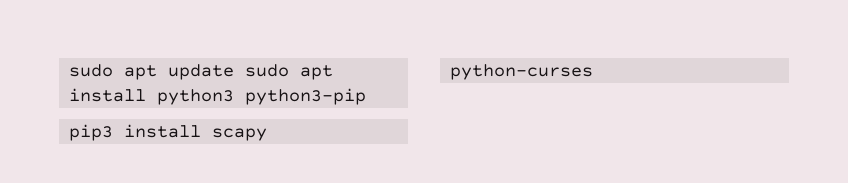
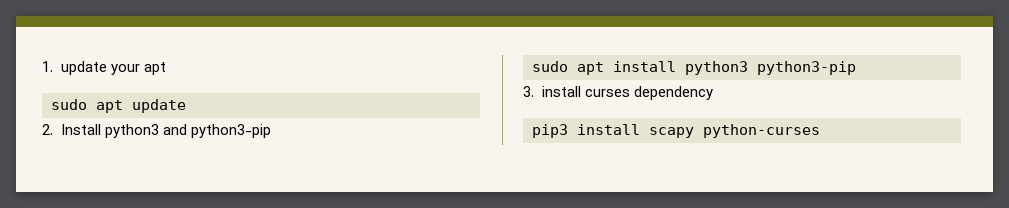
+ 1. update your apt
- sudo apt update sudo apt install python3 python3-pip
+ sudo apt update
+ 2. Install python3 and python3-pip
+ sudo apt install python3 python3-pip
+ 3. install curses dependency

